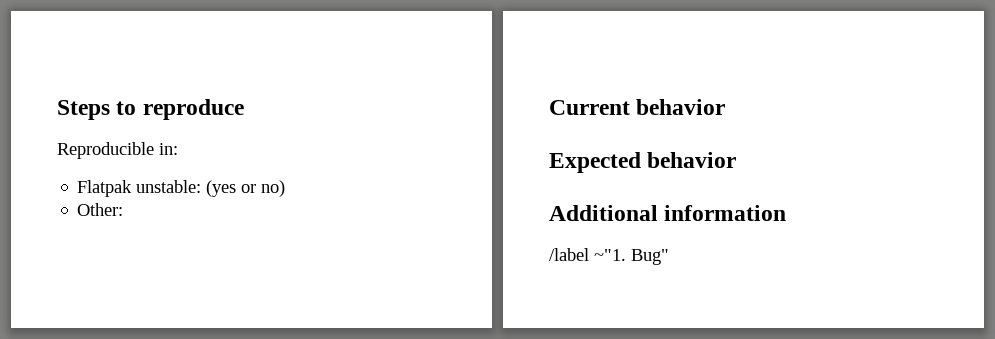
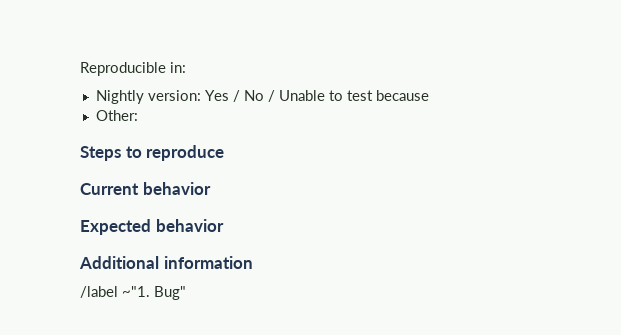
+ Reproducible in:
+ Nightly version: Yes / No / Unable to test because
+ Other:
  Steps to reproduce
- Reproducible in:
- Flatpak unstable: (yes or no)
- Other:

